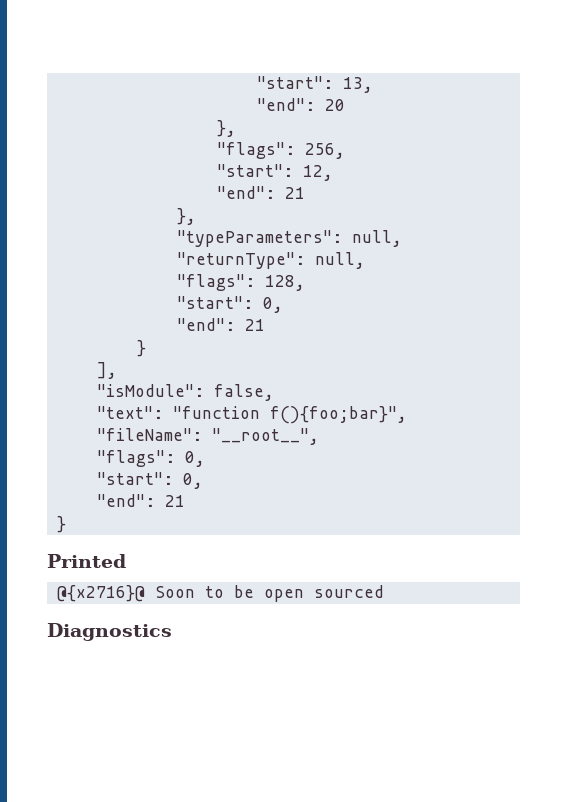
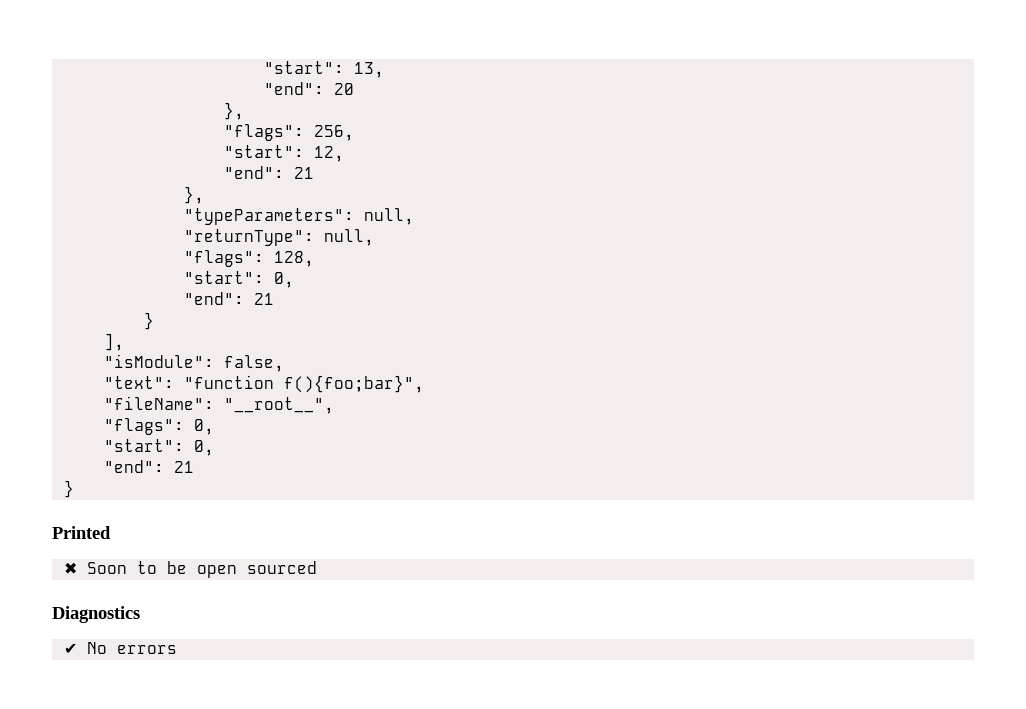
- @{x2716}@ Soon to be open sourced
+ ✖ Soon to be open sourced
+ ✔ No errors

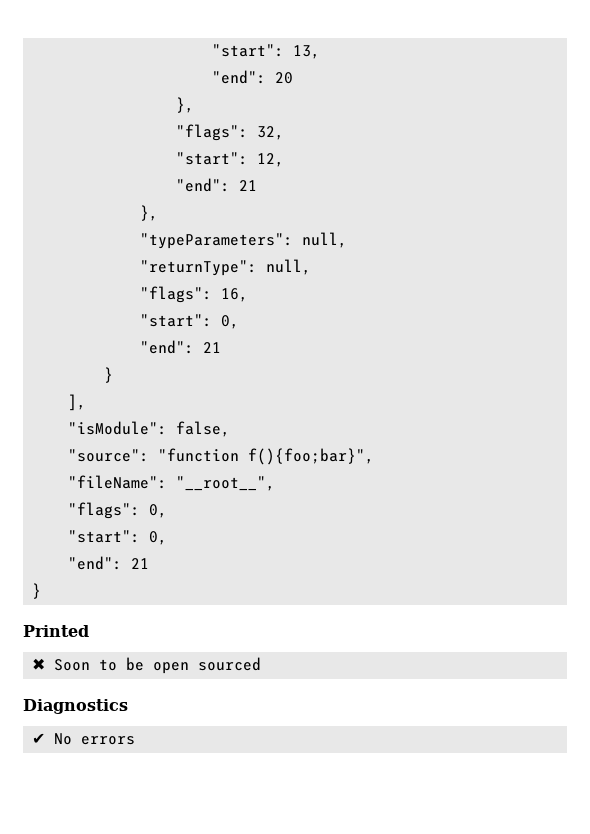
- "flags": 256,
+ "flags": 32,
- "flags": 128,
+ "flags": 16,
- "text": "function f(){foo;bar}",
+ "source": "function f(){foo;bar}",

